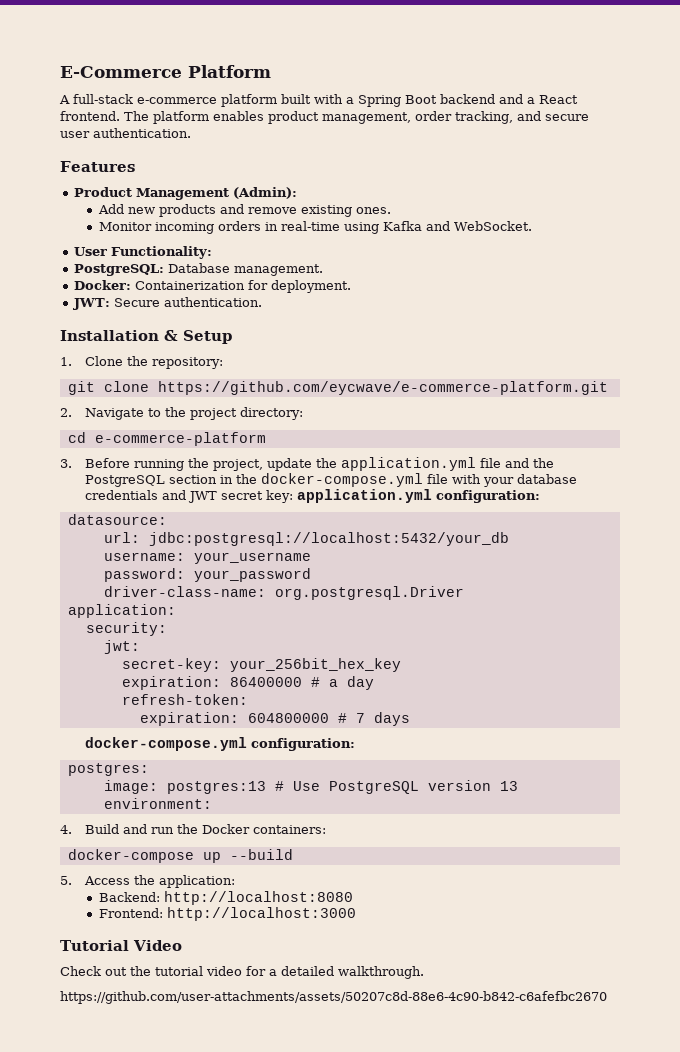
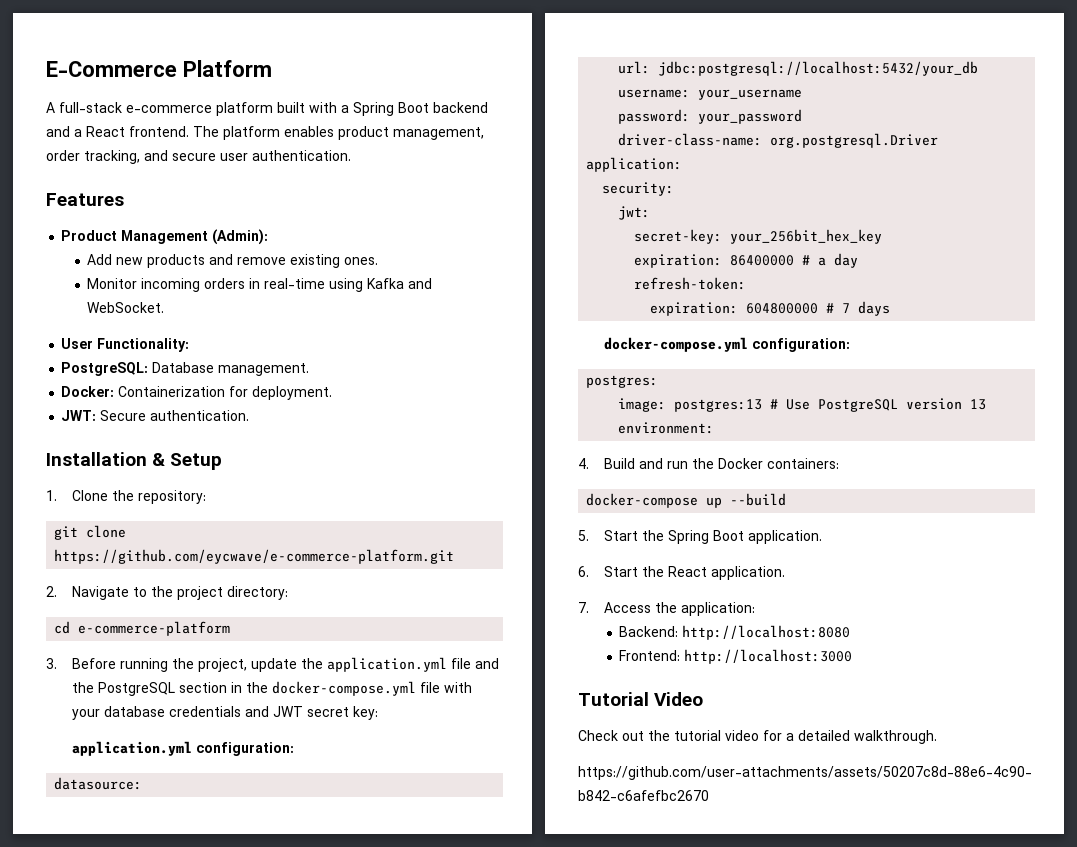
- 3. Before running the project, update the application.yml file and the PostgreSQL section in the docker-compose.yml file with your database credentials and JWT secret key: application.yml configuration:
+ 3. Before running the project, update the application.yml file and the PostgreSQL section in the docker-compose.yml file with your database credentials and JWT secret key:
+ application.yml configuration:
- 5. Access the application:
+ 5. Start the Spring Boot application.
+ 6. Start the React application.
+ 7. Access the application:

